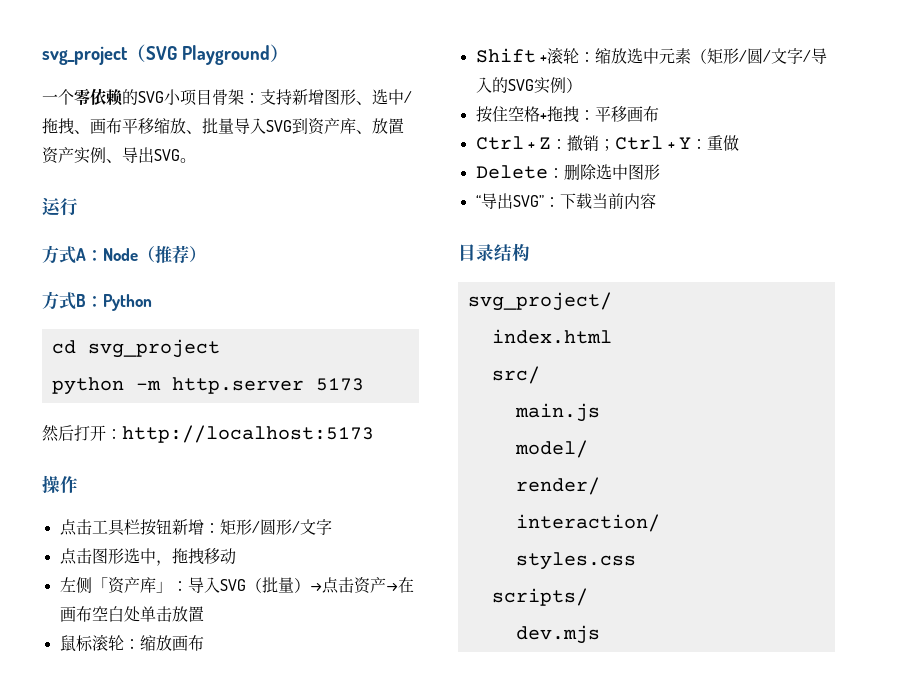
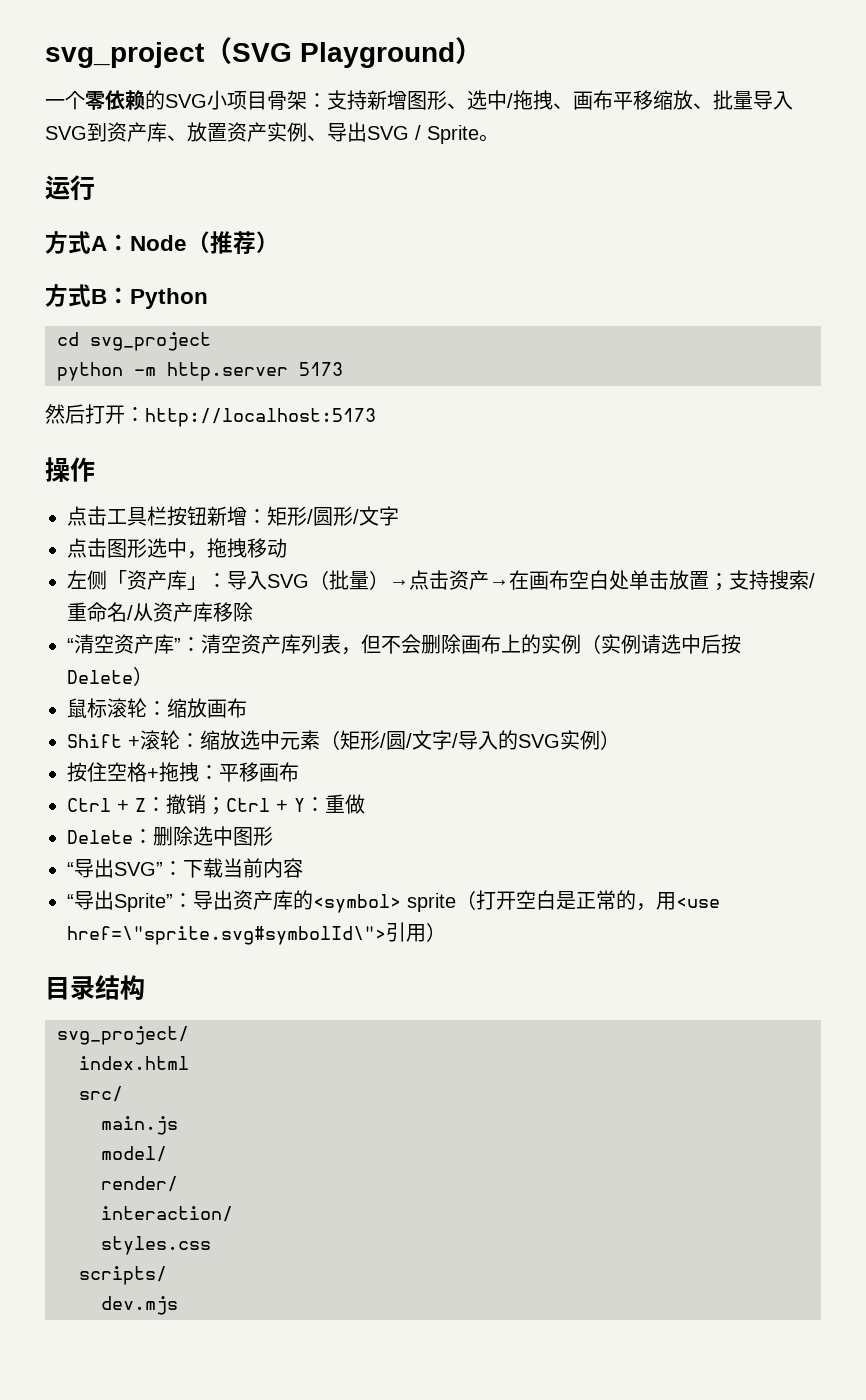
- 一个零依赖的SVG小项目骨架：支持新增图形、选中/拖拽、画布平移缩放、批量导入SVG到资产库、放置资产实例、导出SVG。
+ 一个零依赖的SVG小项目骨架：支持新增图形、选中/拖拽、画布平移缩放、批量导入SVG到资产库、放置资产实例、导出SVG / Sprite。
- 左侧「资产库」：导入SVG（批量）→点击资产→在画布空白处单击放置
+ 左侧「资产库」：导入SVG（批量）→点击资产→在画布空白处单击放置；支持搜索/重命名/从资产库移除
+ “清空资产库”：清空资产库列表，但不会删除画布上的实例（实例请选中后按Delete）
+ “导出Sprite”：导出资产库的<symbol> sprite（打开空白是正常的，用<use href=\"sprite.svg#symbolId\">引用）

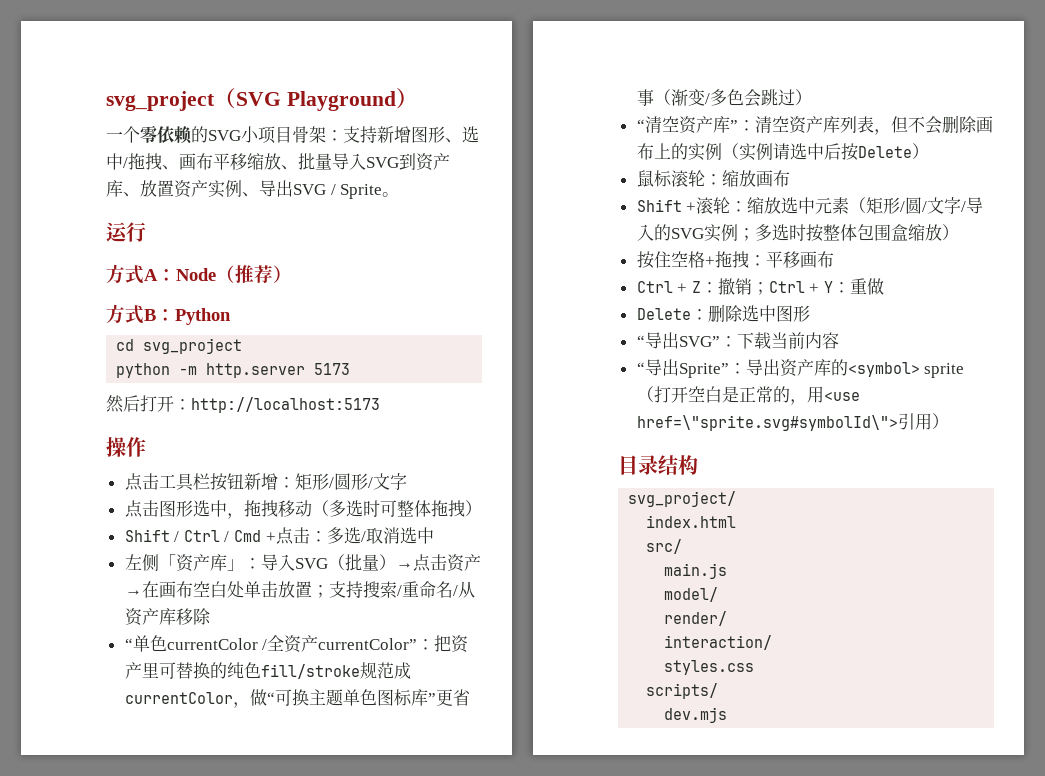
- 点击图形选中，拖拽移动
+ 点击图形选中，拖拽移动（多选时可整体拖拽）
+ Shift / Ctrl / Cmd +点击：多选/取消选中
+ “单色currentColor /全资产currentColor”：把资产里可替换的纯色fill/stroke规范成currentColor，做“可换主题单色图标库”更省事（渐变/多色会跳过）
- Shift +滚轮：缩放选中元素（矩形/圆/文字/导入的SVG实例）
+ Shift +滚轮：缩放选中元素（矩形/圆/文字/导入的SVG实例；多选时按整体包围盒缩放）

